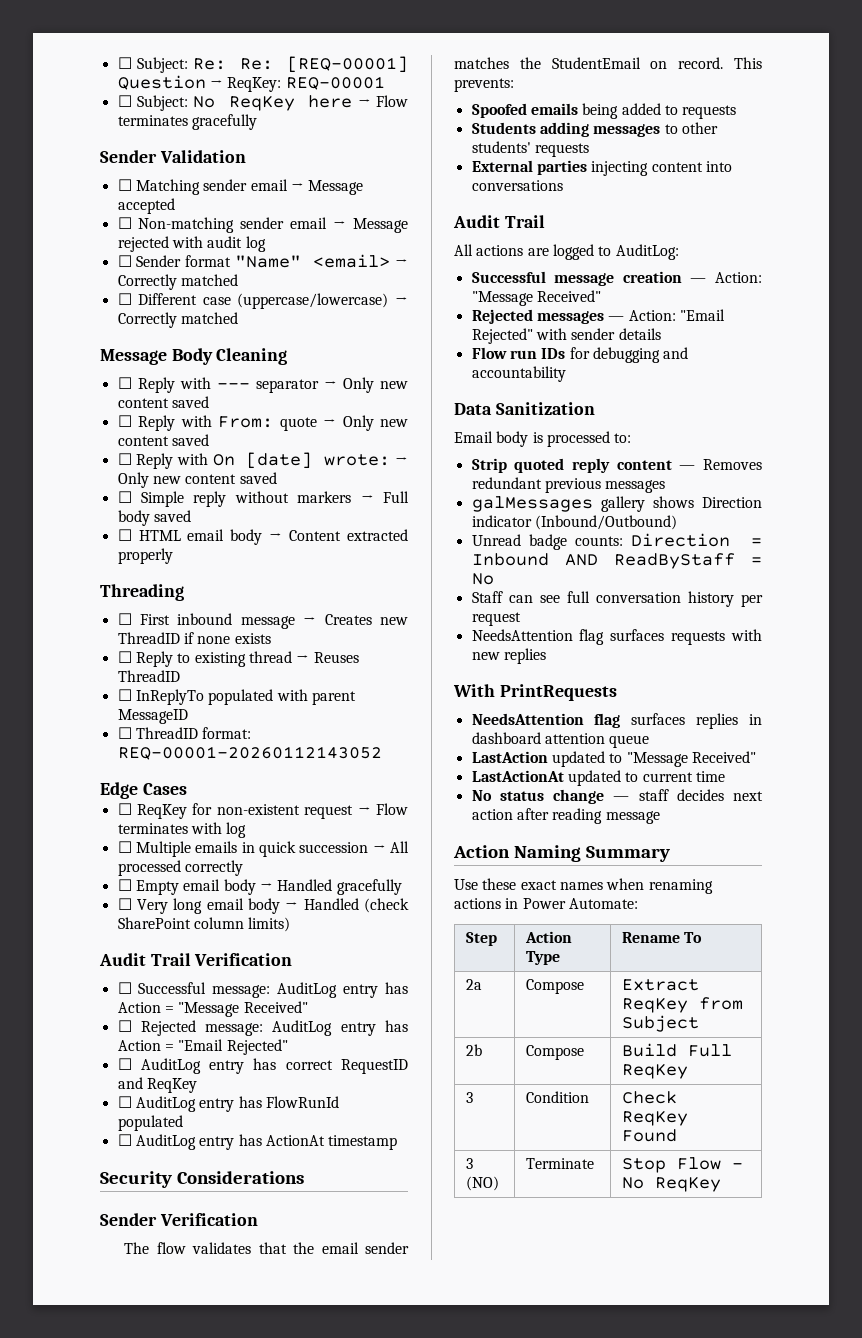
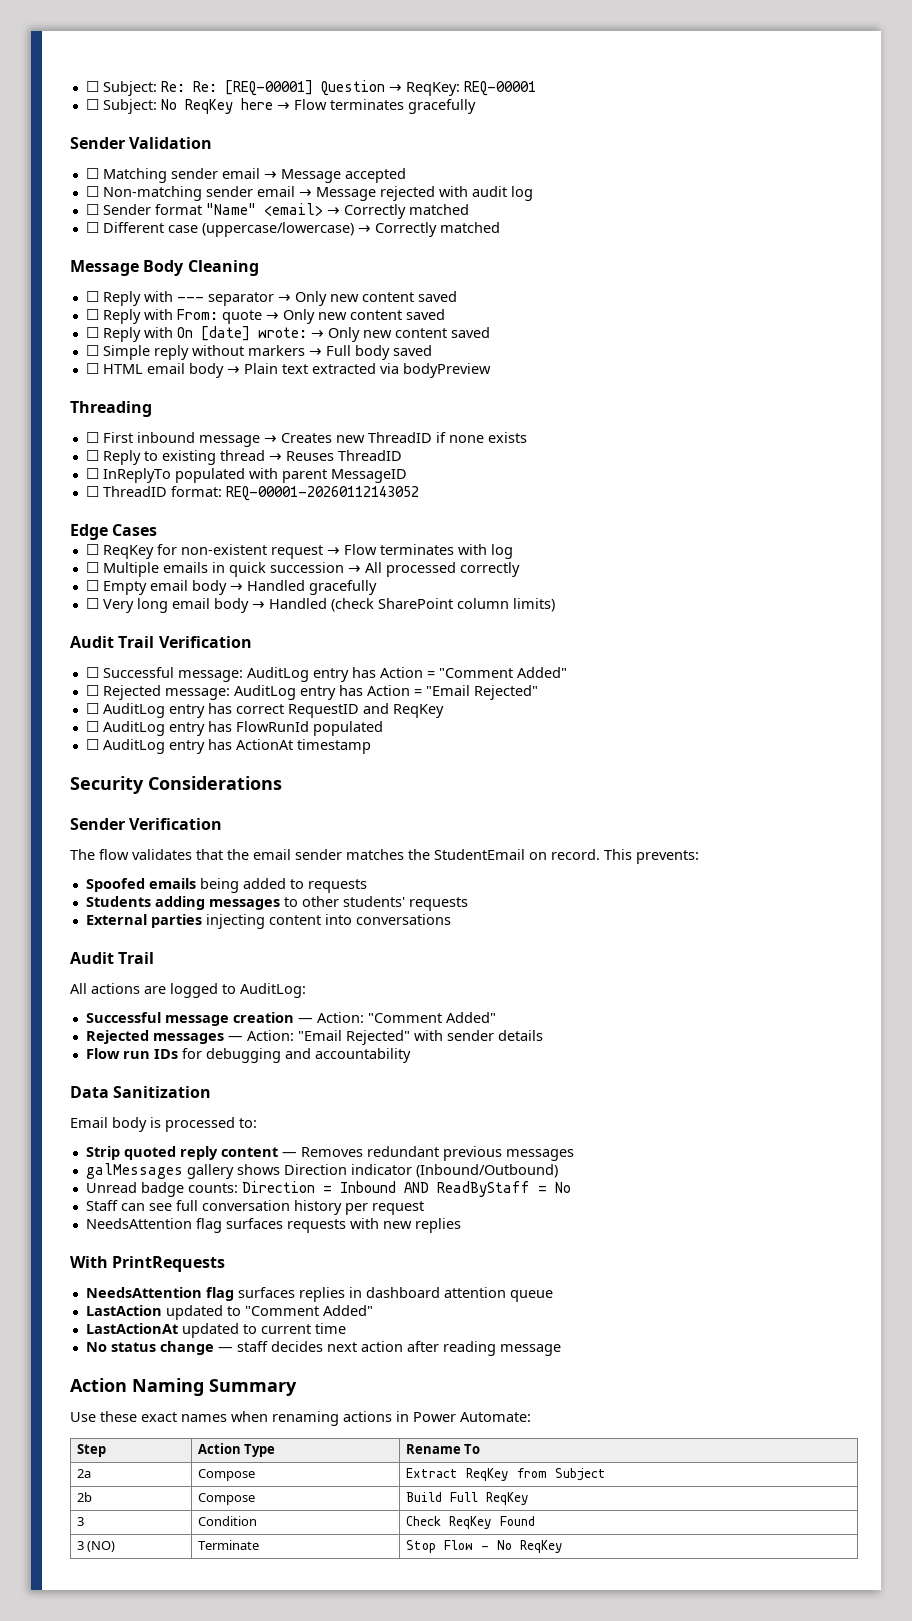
- ☐ HTML email body → Content extracted properly
+ ☐ HTML email body → Plain text extracted via bodyPreview
- ☐ Successful message: AuditLog entry has Action = "Message Received"
+ ☐ Successful message: AuditLog entry has Action = "Comment Added"
- Successful message creation — Action: "Message Received"
+ Successful message creation — Action: "Comment Added"
- LastAction updated to "Message Received"
+ LastAction updated to "Comment Added"

